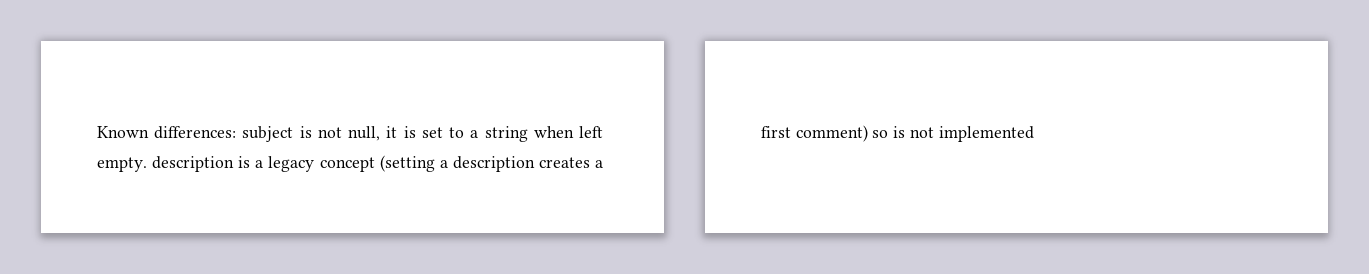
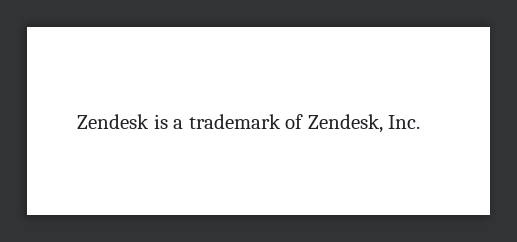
- Known differences: subject is not null, it is set to a string when left empty. description is a legacy concept (setting a description creates a first comment) so is not implemented
+ Zendesk is a trademark of Zendesk, Inc.

